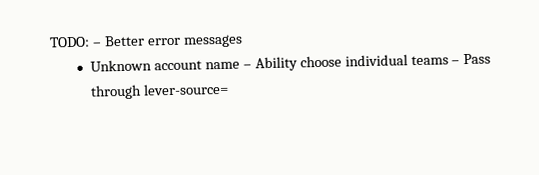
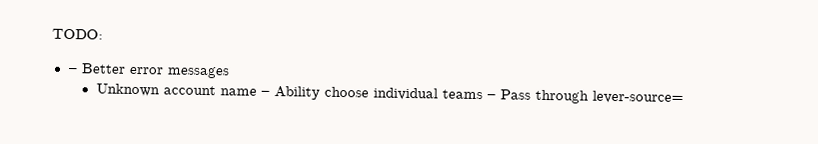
- TODO: – Better error messages
+ TODO:
+ – Better error messages

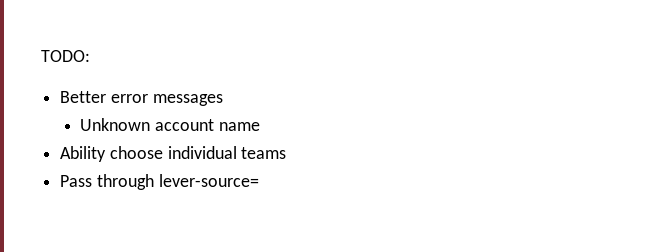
- – Better error messages
+ Better error messages
- Unknown account name – Ability choose individual teams – Pass through lever-source=
+ Unknown account name
+ Ability choose individual teams
+ Pass through lever-source=

